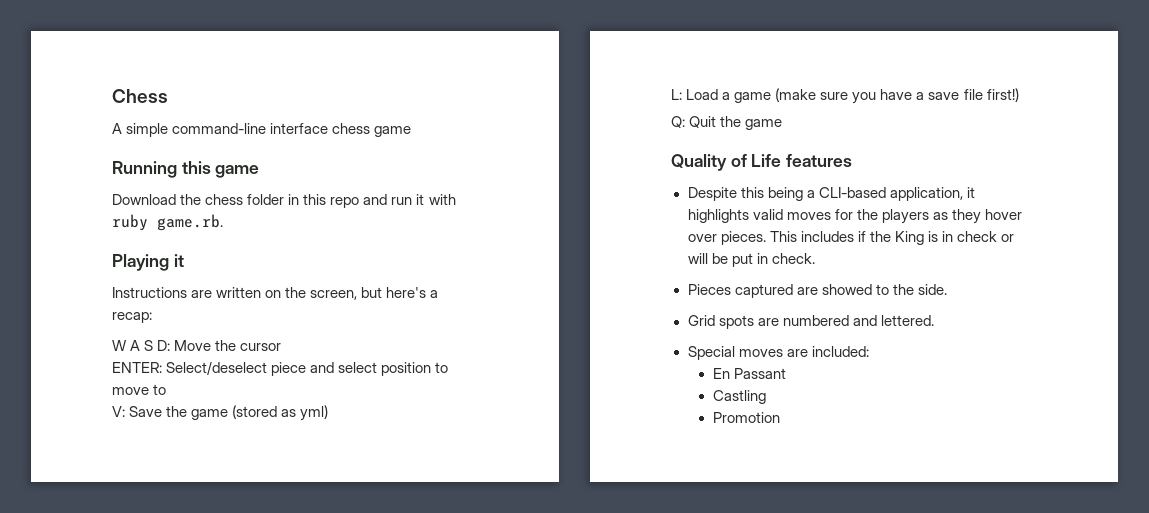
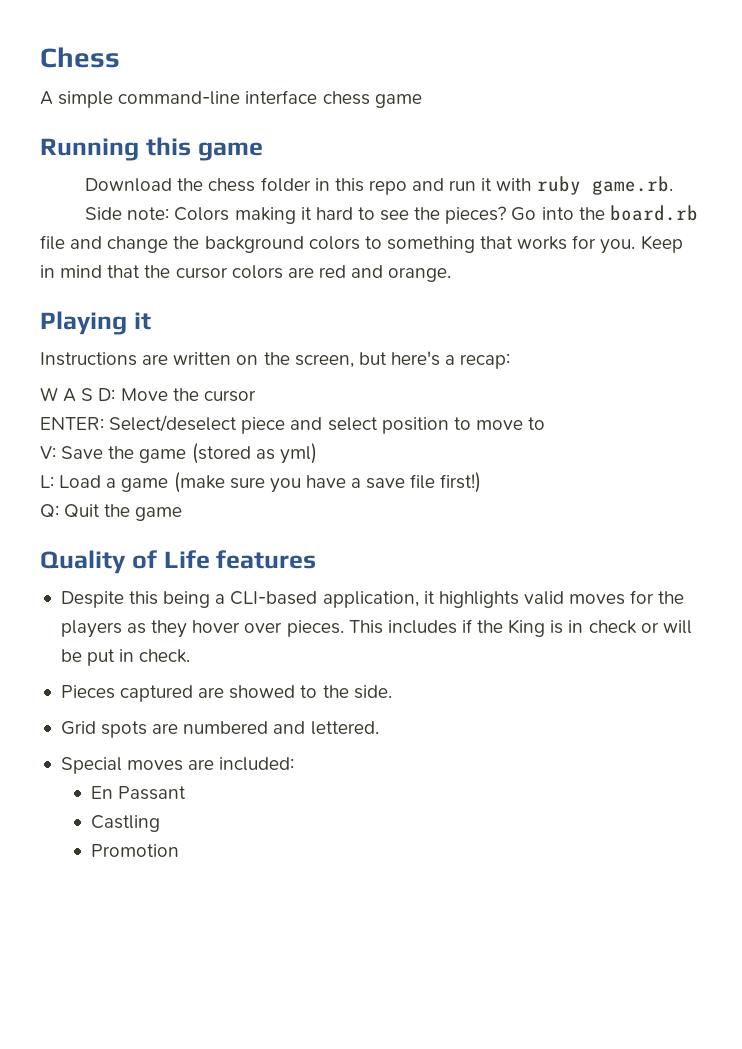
+ Side note: Colors making it hard to see the pieces? Go into the board.rb file and change the background colors to something that works for you. Keep in mind that the cursor colors are red and orange.

